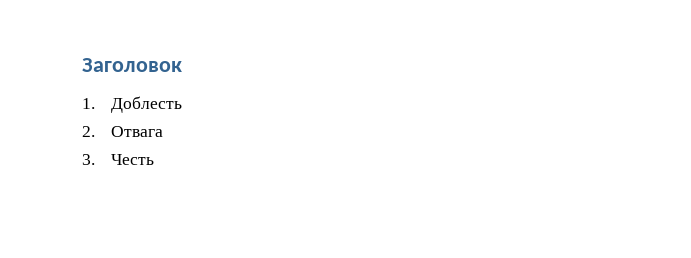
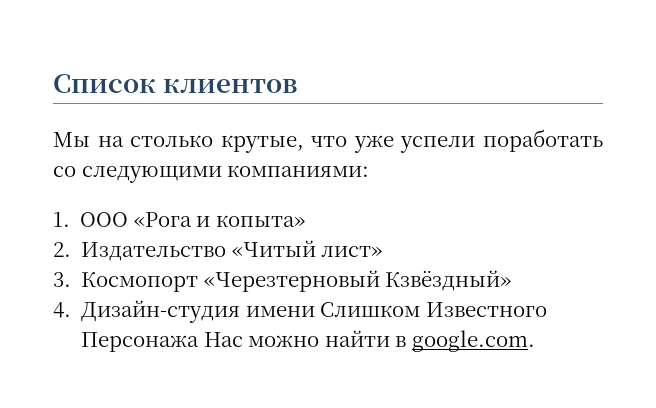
- Заголовок
- 1. Доблесть
- 2. Отвага
- 3. Честь
+ Список клиентов
+ Мы на столько крутые, что уже успели поработать со следующими компаниями:
+ 1. ООО «Рога и копыта»
+ 2. Издательство «Читый лист»
+ 3. Космопорт «Черезтерновый Кзвёздный»
+ 4. Дизайн-студия имени Слишком Известного Персонажа Нас можно найти в google.com.

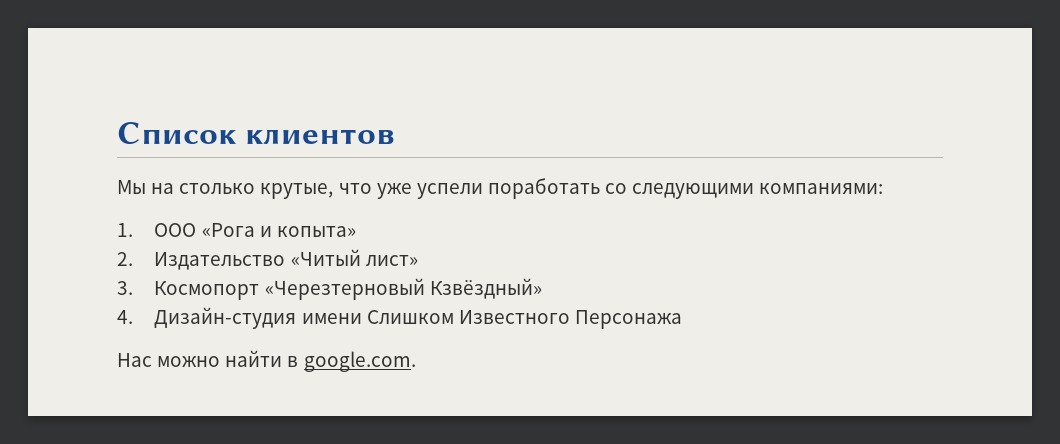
- 4. Дизайн-студия имени Слишком Известного Персонажа Нас можно найти в google.com.
+ 4. Дизайн-студия имени Слишком Известного Персонажа
+ Нас можно найти в google.com.

